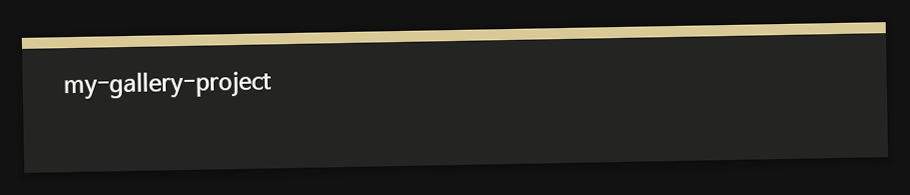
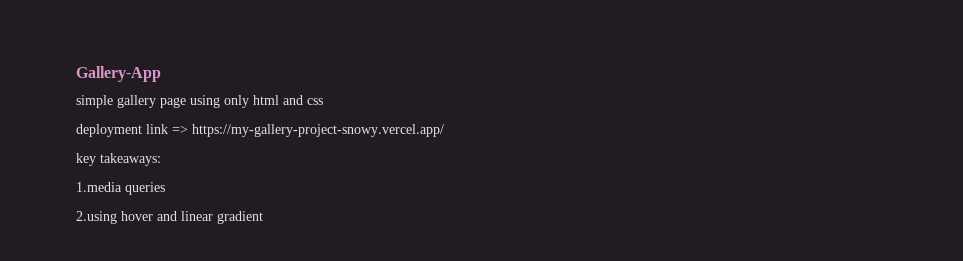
- my-gallery-project
+ Gallery-App
+ simple gallery page using only html and css
+ deployment link => https://my-gallery-project-snowy.vercel.app/
+ key takeaways:
+ 1.media queries
+ 2.using hover and linear gradient

